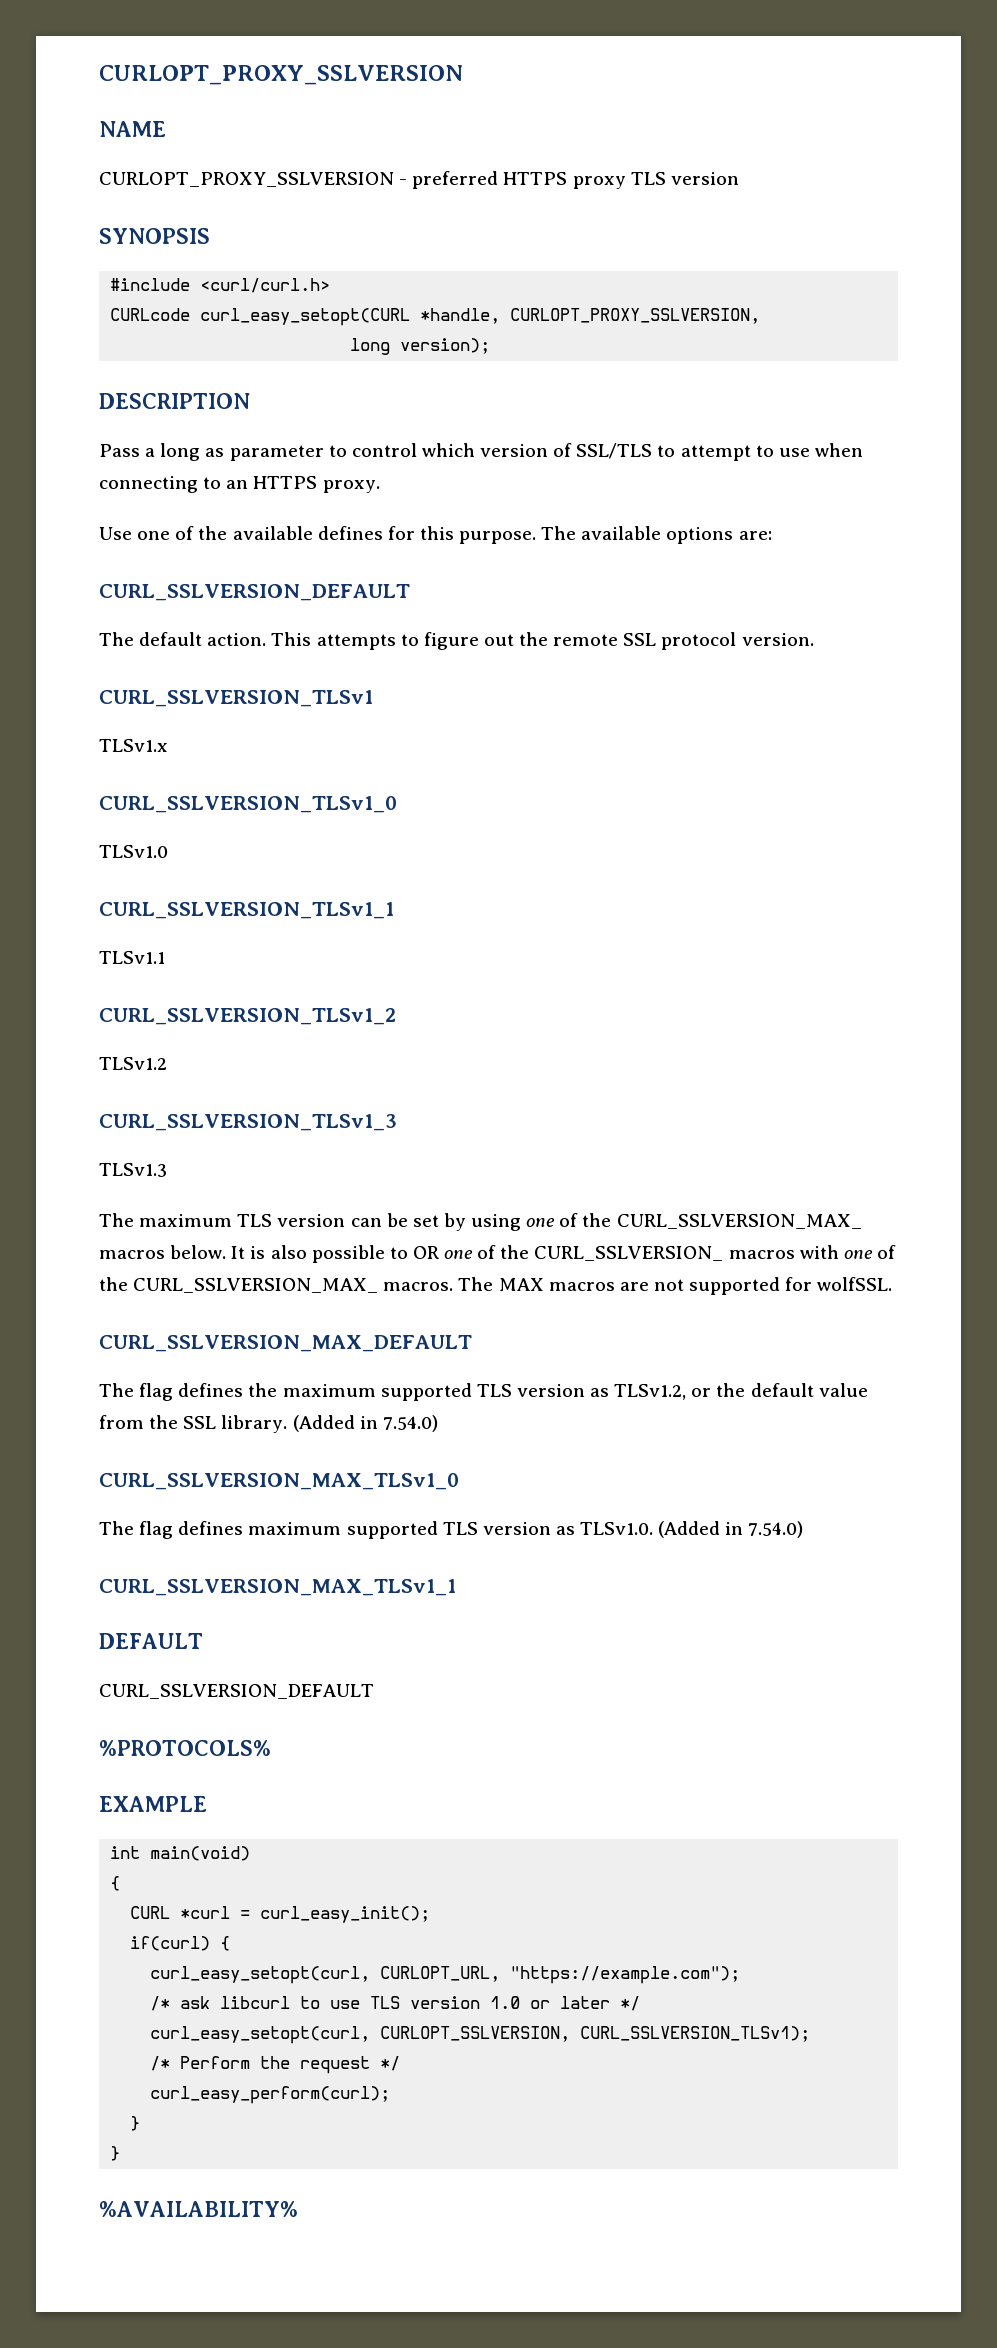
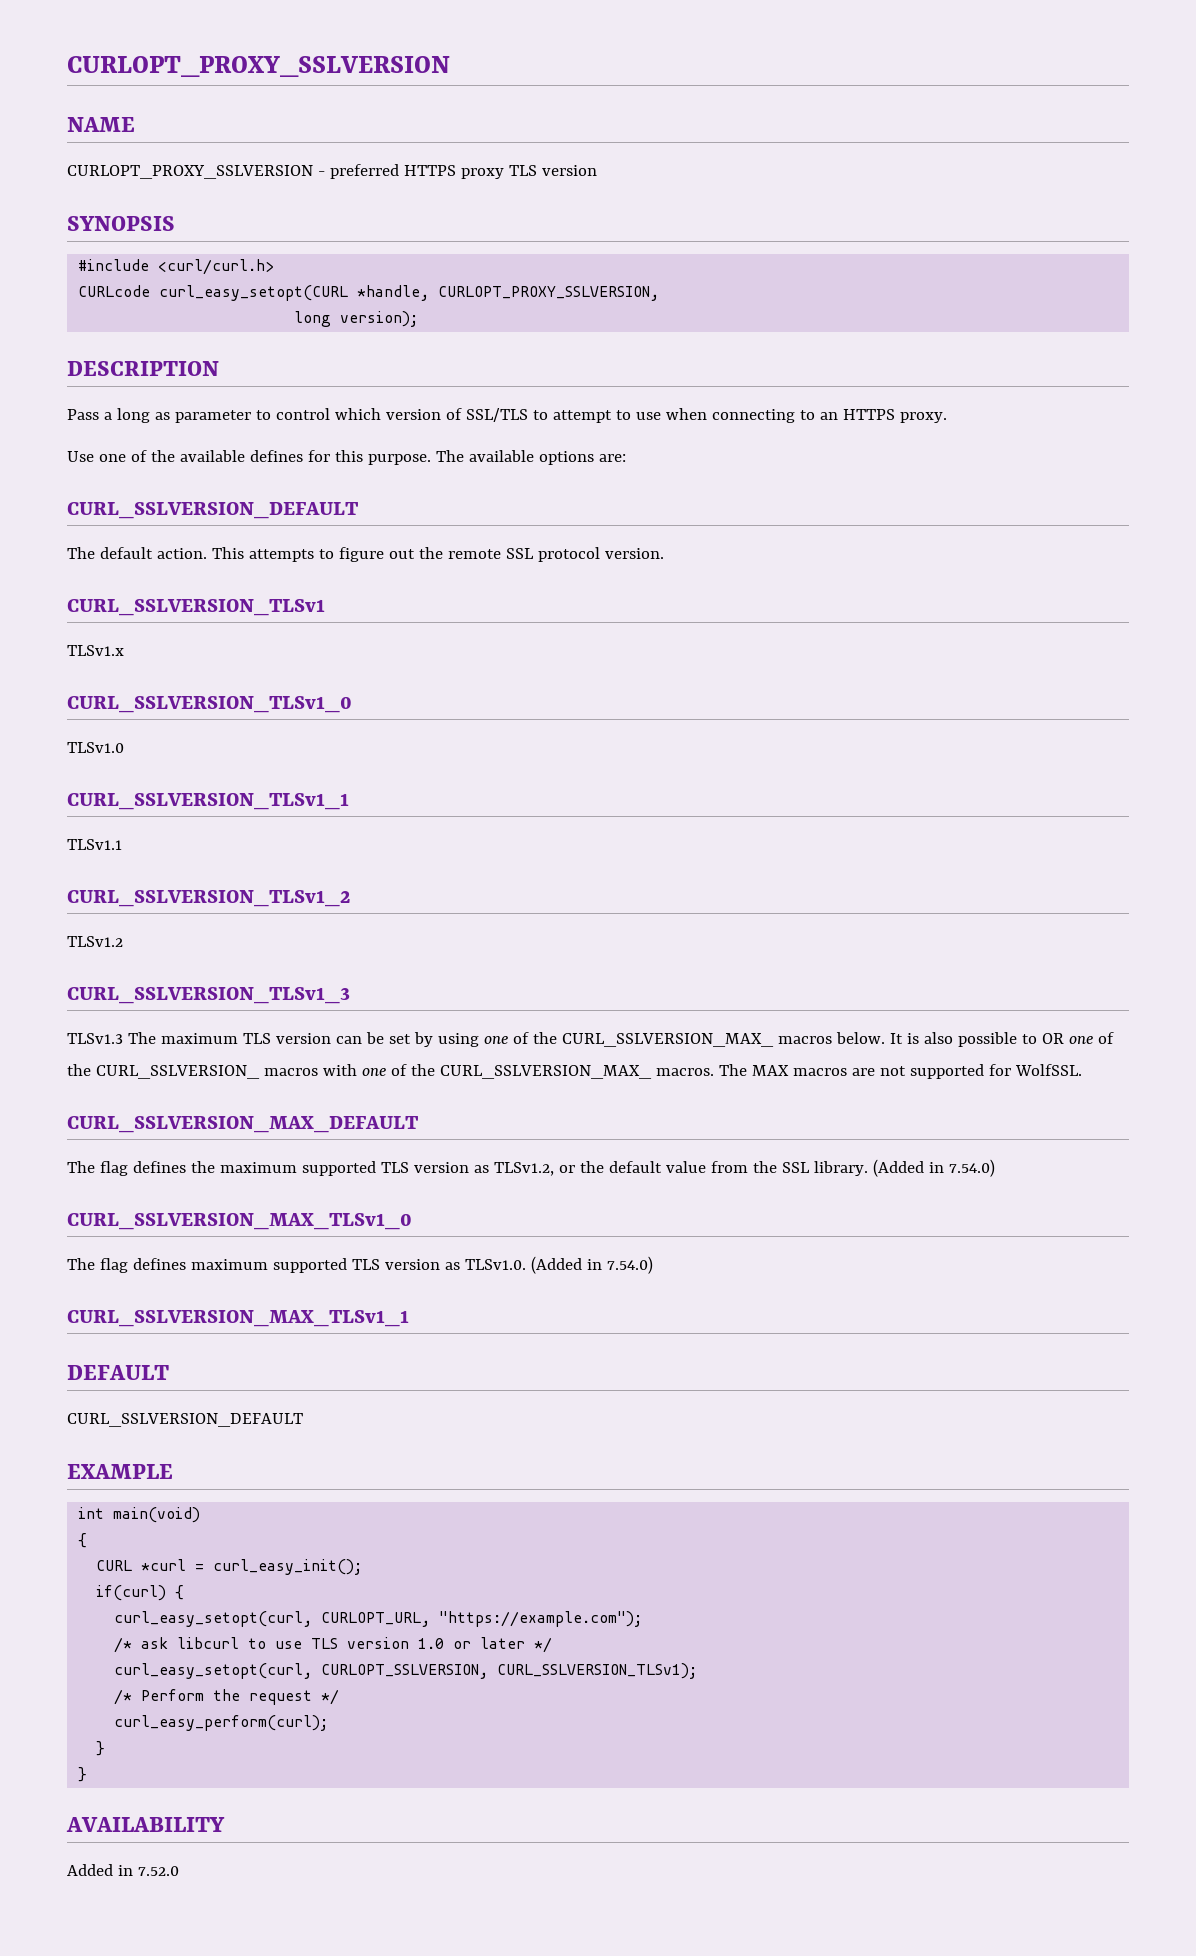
- TLSv1.3
- The maximum TLS version can be set by using one of the CURL_SSLVERSION_MAX_ macros below.
+ TLSv1.3 The maximum TLS version can be set by using one of the CURL_SSLVERSION_MAX_ macros below.
- The MAX macros are not supported for wolfSSL.
+ The MAX macros are not supported for WolfSSL.
- %PROTOCOLS%
- %AVAILABILITY%
+ AVAILABILITY
+ Added in 7.52.0

